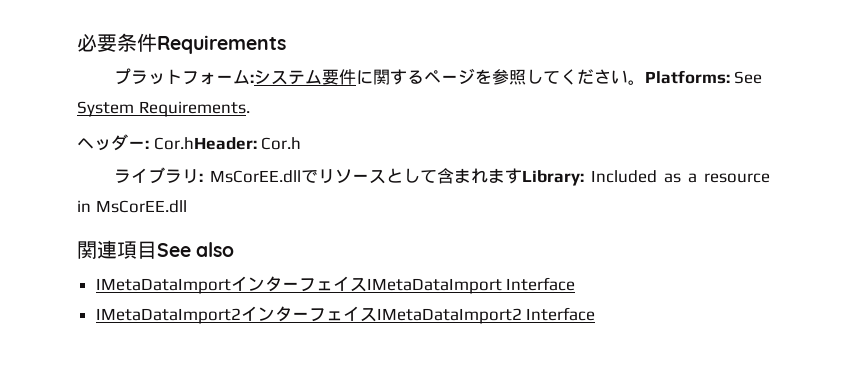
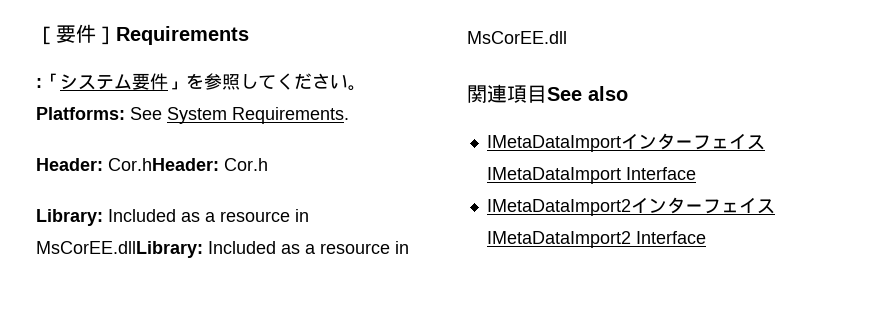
- 必要条件Requirements
+ ［要件］Requirements
- プラットフォーム:システム要件に関するページを参照してください。
+ :「システム要件」を参照してください。
- ヘッダー: Cor.hHeader: Cor.h
+ Header: Cor.hHeader: Cor.h
- ライブラリ: MsCorEE.dllでリソースとして含まれますLibrary: Included as a resource in MsCorEE.dll
+ Library: Included as a resource in MsCorEE.dllLibrary: Included as a resource in MsCorEE.dll

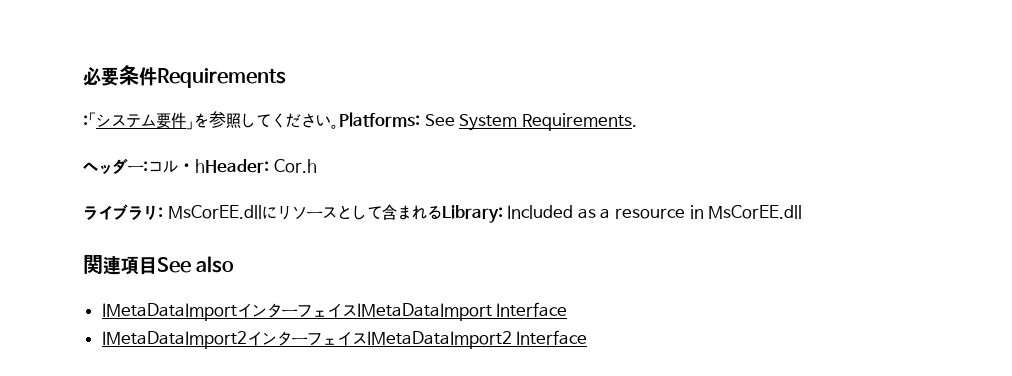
- ［要件］Requirements
+ 必要条件Requirements
- Header: Cor.hHeader: Cor.h
- Library: Included as a resource in MsCorEE.dllLibrary: Included as a resource in MsCorEE.dll
+ ヘッダー:コル・hHeader: Cor.h
+ ライブラリ: MsCorEE.dllにリソースとして含まれるLibrary: Included as a resource in MsCorEE.dll

